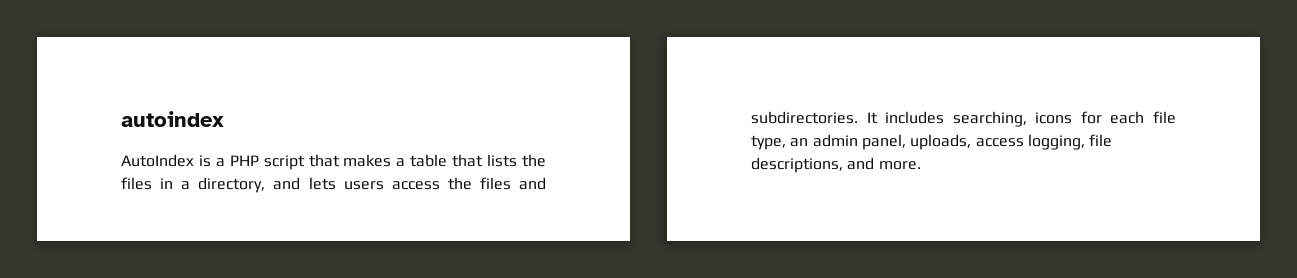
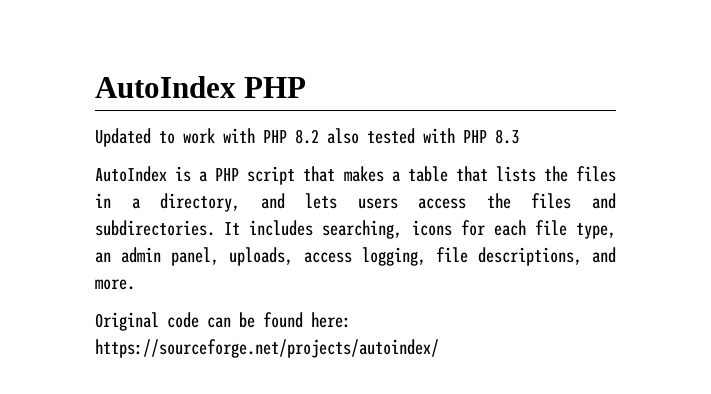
- autoindex
+ AutoIndex PHP
+ Updated to work with PHP 8.2 also tested with PHP 8.3
+ Original code can be found here: https://sourceforge.net/projects/autoindex/

